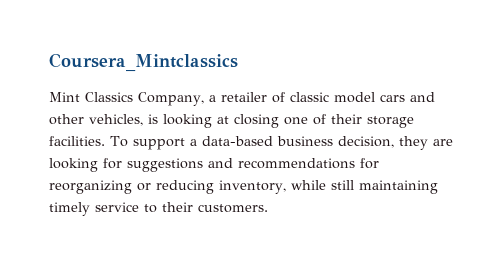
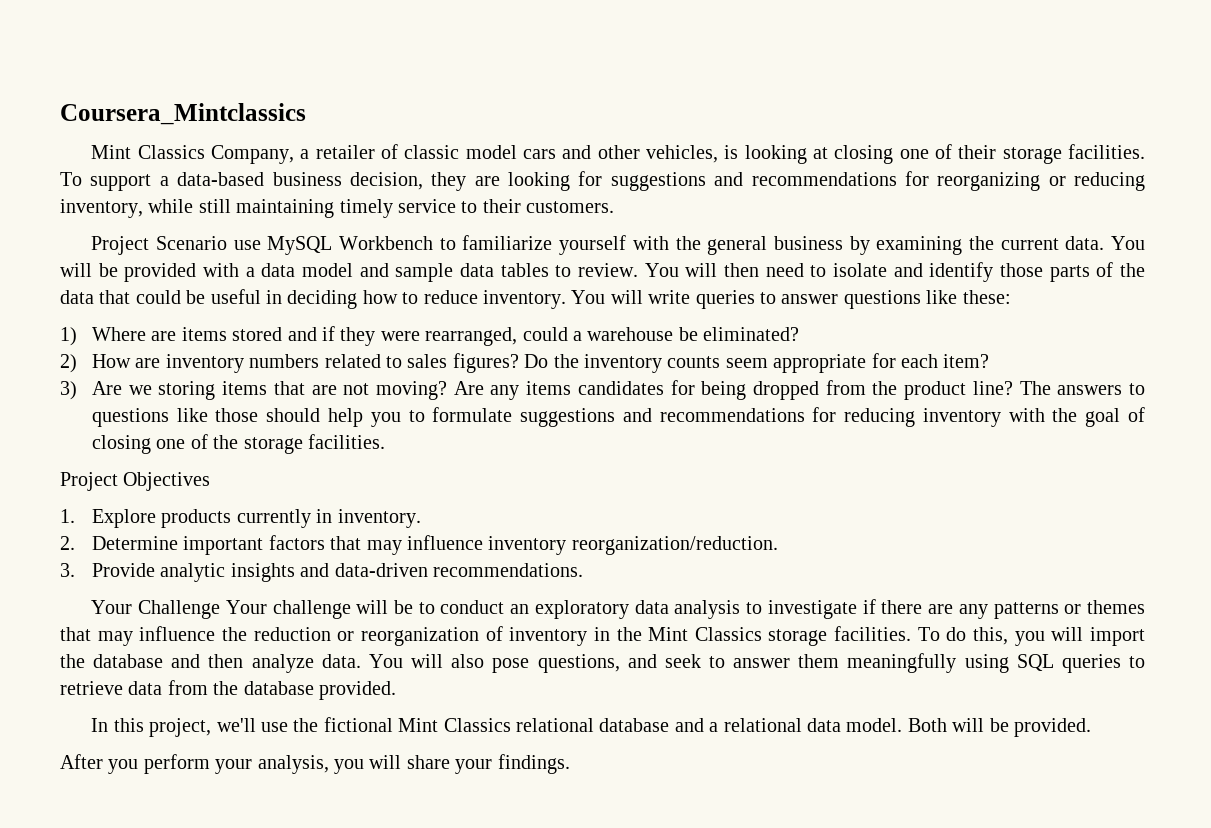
+ Project Scenario use MySQL Workbench to familiarize yourself with the general business by examining the current data. You will be provided with a data model and sample data tables to review. You will then need to isolate and identify those parts of the data that could be useful in deciding how to reduce inventory. You will write queries to answer questions like these:
+ 1) Where are items stored and if they were rearranged, could a warehouse be eliminated?
+ 2) How are inventory numbers related to sales figures? Do the inventory counts seem appropriate for each item?
+ 3) Are we storing items that are not moving? Are any items candidates for being dropped from the product line? The answers to questions like those should help you to formulate suggestions and recommendations for reducing inventory with the goal of closing one of the storage facilities.
+ Project Objectives
+ 1. Explore products currently in inventory.
+ 2. Determine important factors that may influence inventory reorganization/reduction.
+ 3. Provide analytic insights and data-driven recommendations.
+ Your Challenge Your challenge will be to conduct an exploratory data analysis to investigate if there are any patterns or themes that may influence the reduction or reorganization of inventory in the Mint Classics storage facilities. To do this, you will import the database and then analyze data. You will also pose questions, and seek to answer them meaningfully using SQL queries to retrieve data from the database provided.
+ In this project, we'll use the fictional Mint Classics relational database and a relational data model. Both will be provided.
+ After you perform your analysis, you will share your findings.

